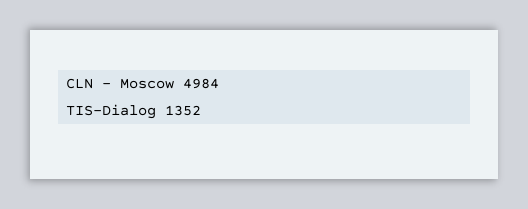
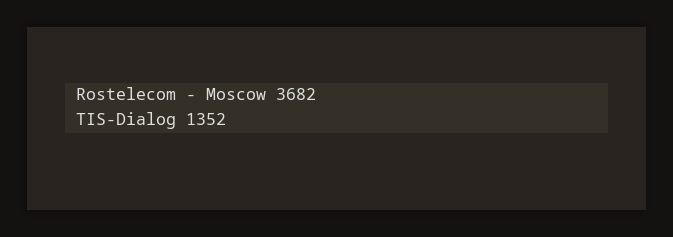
- CLN - Moscow 4984
+ Rostelecom - Moscow 3682

